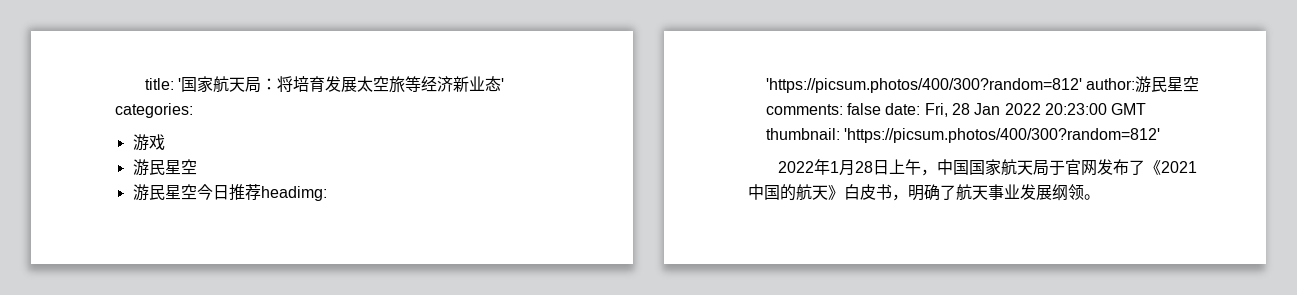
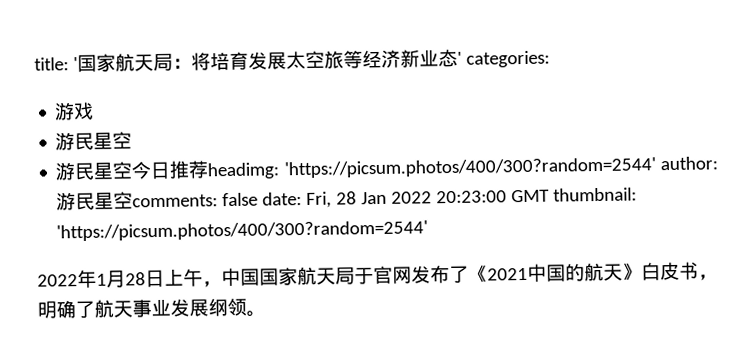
- 游民星空今日推荐headimg: 'https://picsum.photos/400/300?random=812' author:游民星空comments: false date: Fri, 28 Jan 2022 20:23:00 GMT thumbnail: 'https://picsum.photos/400/300?random=812'
+ 游民星空今日推荐headimg: 'https://picsum.photos/400/300?random=2544' author:游民星空comments: false date: Fri, 28 Jan 2022 20:23:00 GMT thumbnail: 'https://picsum.photos/400/300?random=2544'

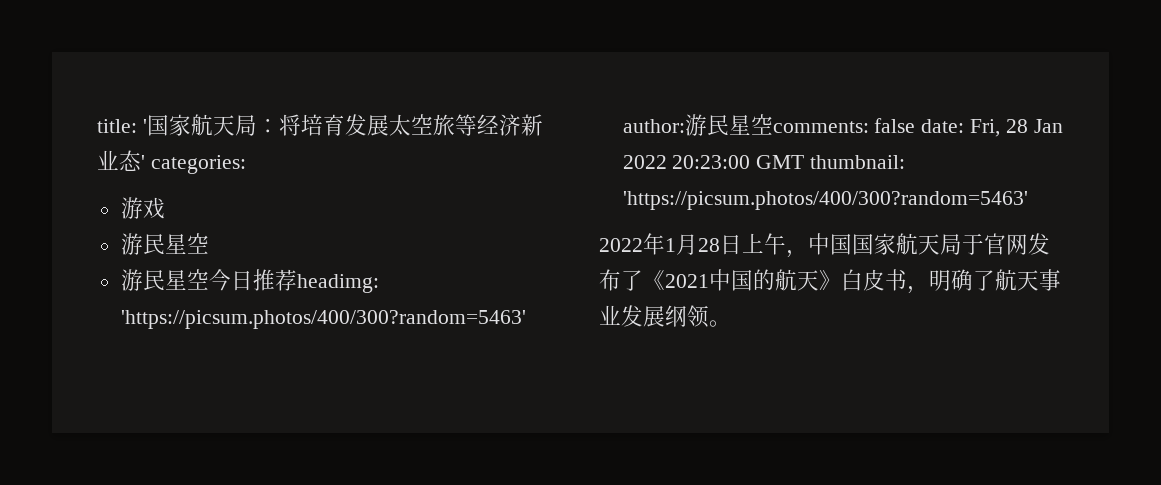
- 游民星空今日推荐headimg: 'https://picsum.photos/400/300?random=2544' author:游民星空comments: false date: Fri, 28 Jan 2022 20:23:00 GMT thumbnail: 'https://picsum.photos/400/300?random=2544'
+ 游民星空今日推荐headimg: 'https://picsum.photos/400/300?random=5463' author:游民星空comments: false date: Fri, 28 Jan 2022 20:23:00 GMT thumbnail: 'https://picsum.photos/400/300?random=5463'

